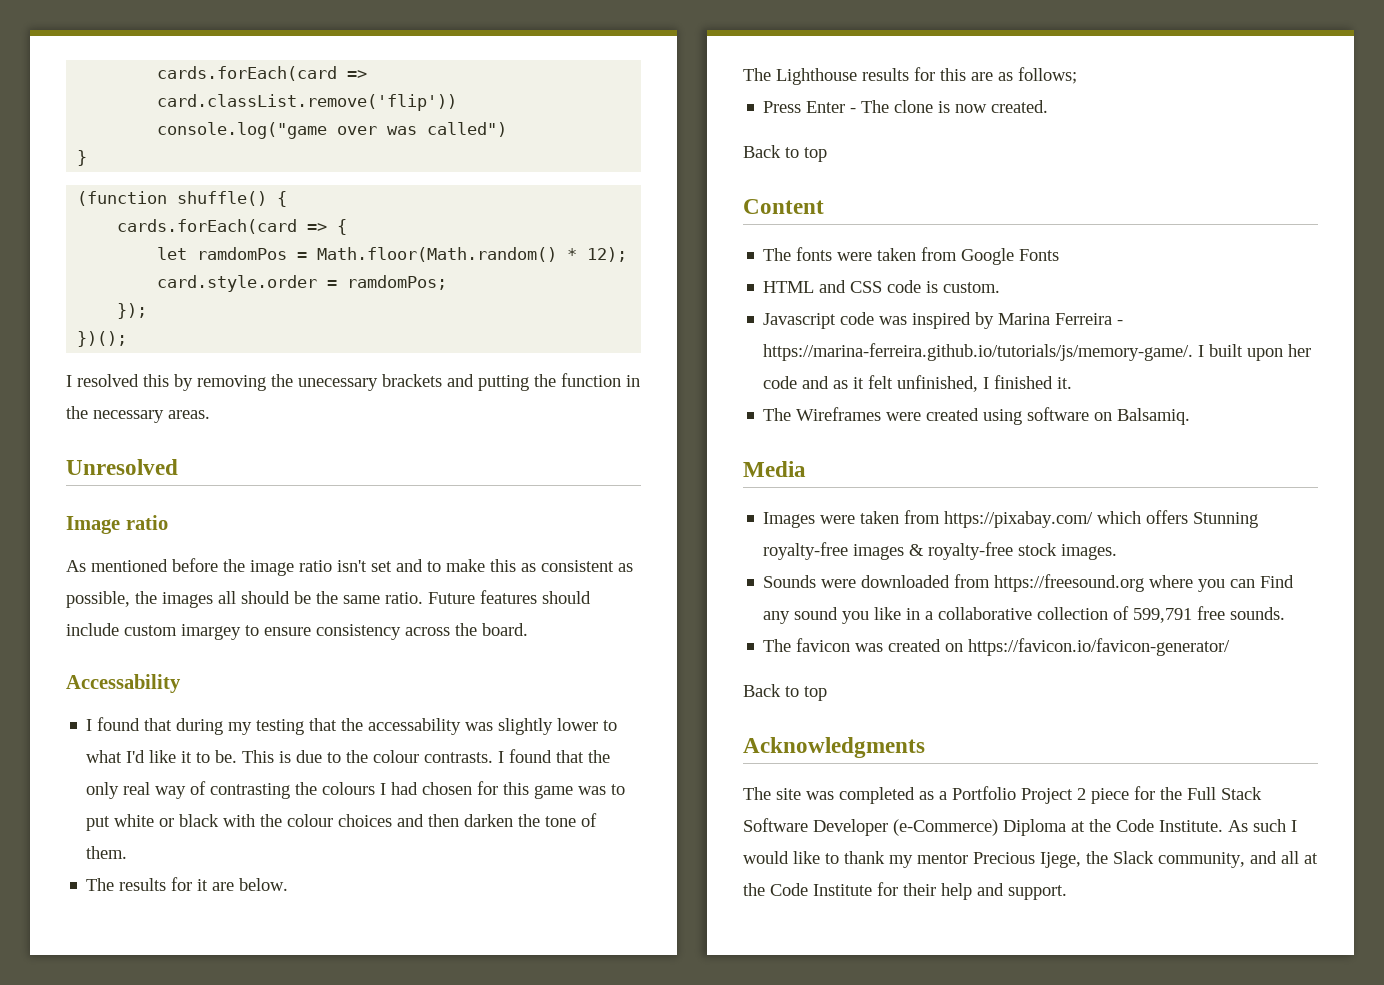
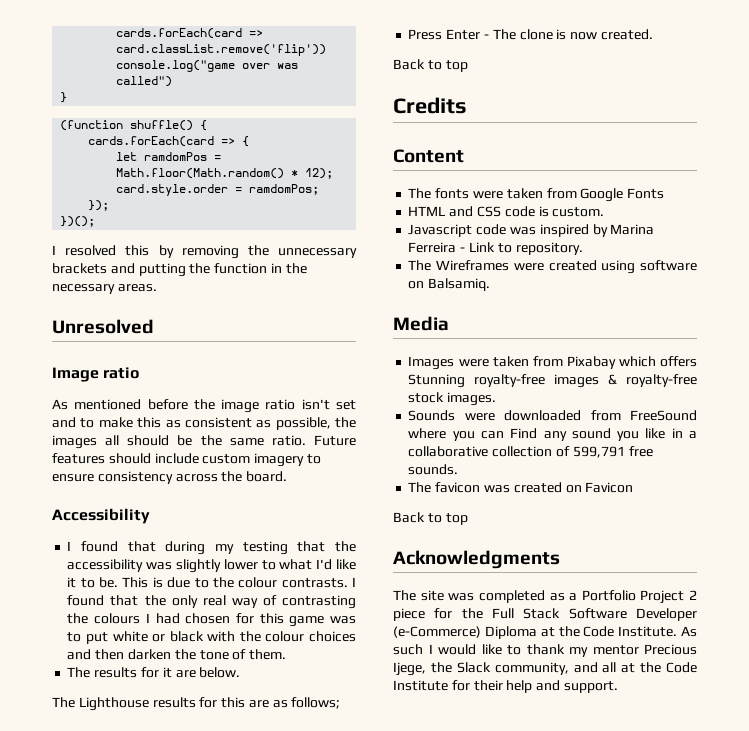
- I resolved this by removing the unecessary brackets and putting the function in the necessary areas.
+ I resolved this by removing the unnecessary brackets and putting the function in the necessary areas.
- Future features should include custom imargey to ensure consistency across the board.
+ Future features should include custom imagery to ensure consistency across the board.
- Accessability
+ Accessibility
- I found that during my testing that the accessability was slightly lower to what I'd like it to be.
+ I found that during my testing that the accessibility was slightly lower to what I'd like it to be.
+ Credits
- Javascript code was inspired by Marina Ferreira - https://marina-ferreira.github.io/tutorials/js/memory-game/. I built upon her code and as it felt unfinished, I finished it.
+ Javascript code was inspired by Marina Ferreira - Link to repository.
- Images were taken from https://pixabay.com/ which offers Stunning royalty-free images & royalty-free stock images.
+ Images were taken from Pixabay which offers Stunning royalty-free images & royalty-free stock images.
- Sounds were downloaded from https://freesound.org where you can Find any sound you like in a collaborative collection of 599,791 free sounds.
+ Sounds were downloaded from FreeSound where you can Find any sound you like in a collaborative collection of 599,791 free sounds.
- The favicon was created on https://favicon.io/favicon-generator/
+ The favicon was created on Favicon

